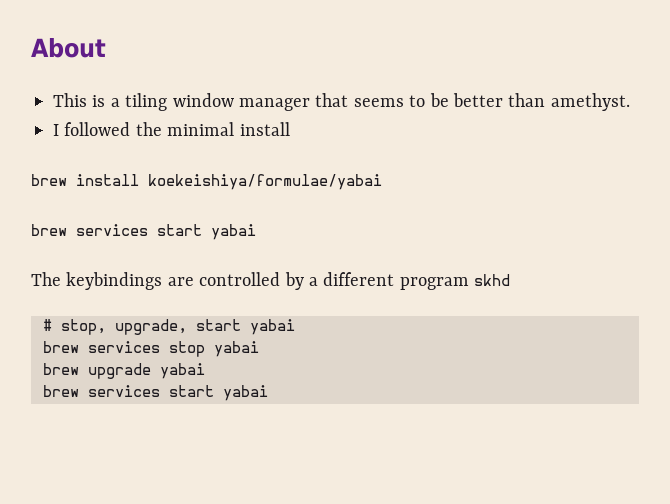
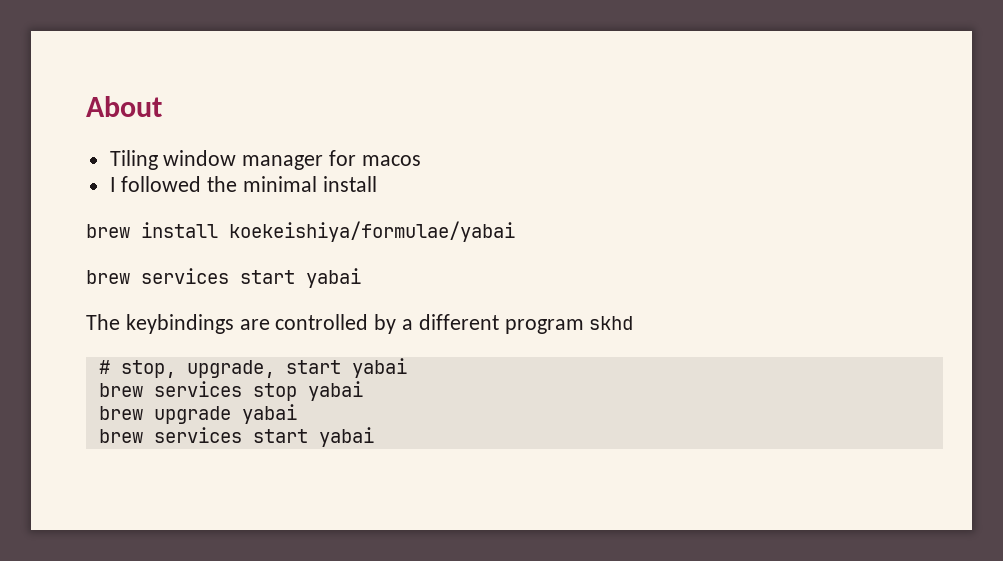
- This is a tiling window manager that seems to be better than amethyst.
+ Tiling window manager for macos

